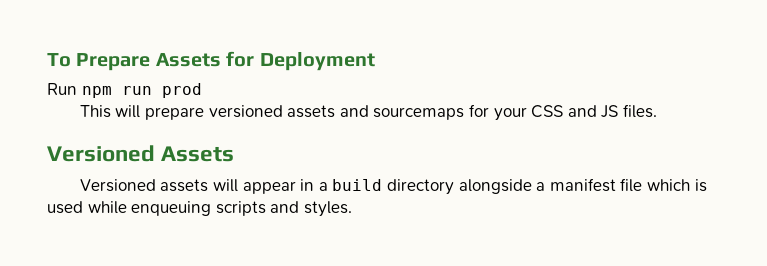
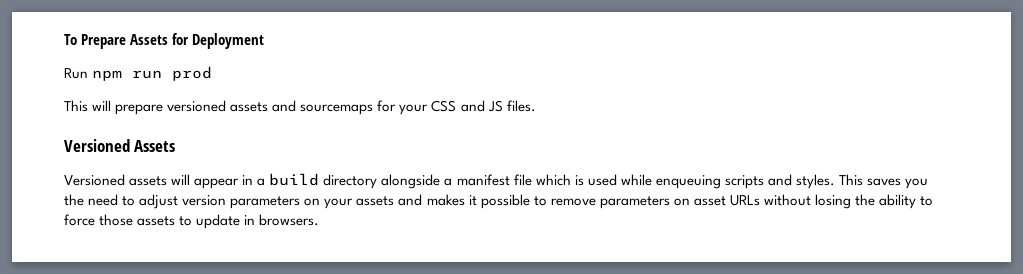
+ This saves you the need to adjust version parameters on your assets and makes it possible to remove parameters on asset URLs without losing the ability to force those assets to update in browsers.

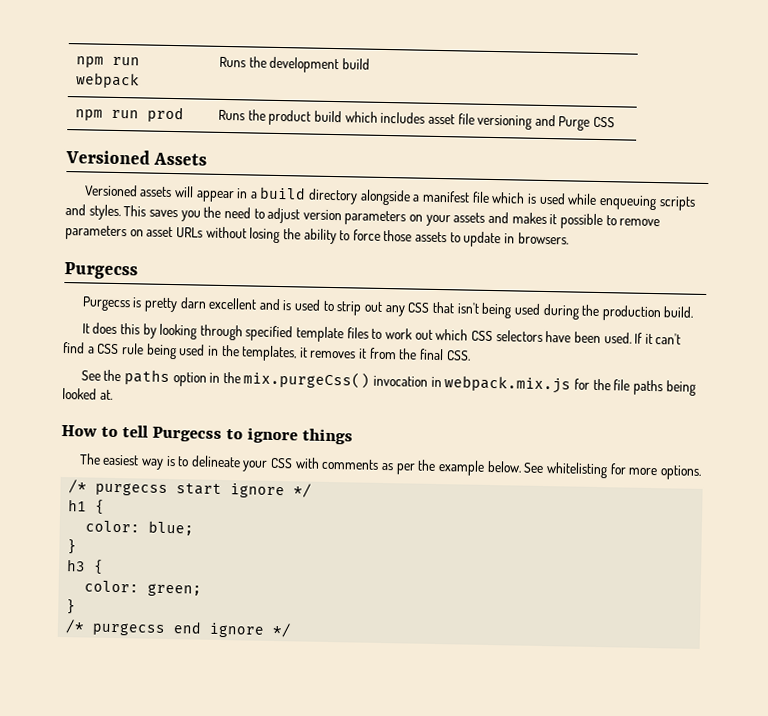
- To Prepare Assets for Deployment
- Run npm run prod
- This will prepare versioned assets and sourcemaps for your CSS and JS files.
+ npm run webpack | Runs the development build
+ npm run prod | Runs the product build which includes asset file versioning and Purge CSS
  This saves you the need to adjust version parameters on your assets and makes it possible to remove parameters on asset URLs without losing the ability to force those assets to update in browsers.
+ Purgecss
+ Purgecss is pretty darn excellent and is used to strip out any CSS that isn't being used during the production build.
+ It does this by looking through specified template files to work out which CSS selectors have been used. If it can't find a CSS rule being used in the templates, it removes it from the final CSS.
+ See the paths option in the mix.purgeCss() invocation in webpack.mix.js for the file paths being looked at.
+ How to tell Purgecss to ignore things
+ The easiest way is to delineate your CSS with comments as per the example below. See whitelisting for more options.
+ /* purgecss start ignore */
+ h1 {
+ color: blue;
+ }
+ h3 {
+ color: green;
+ }
+ /* purgecss end ignore */

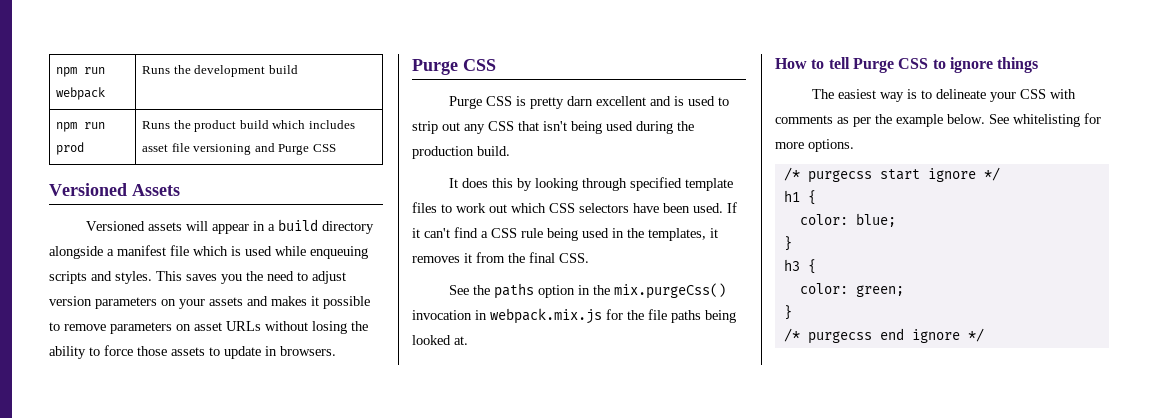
  This saves you the need to adjust version parameters on your assets and makes it possible to remove parameters on asset URLs without losing the ability to force those assets to update in browsers.
- Purgecss
- Purgecss is pretty darn excellent and is used to strip out any CSS that isn't being used during the production build.
+ Purge CSS
+ Purge CSS is pretty darn excellent and is used to strip out any CSS that isn't being used during the production build.
- How to tell Purgecss to ignore things
+ How to tell Purge CSS to ignore things

